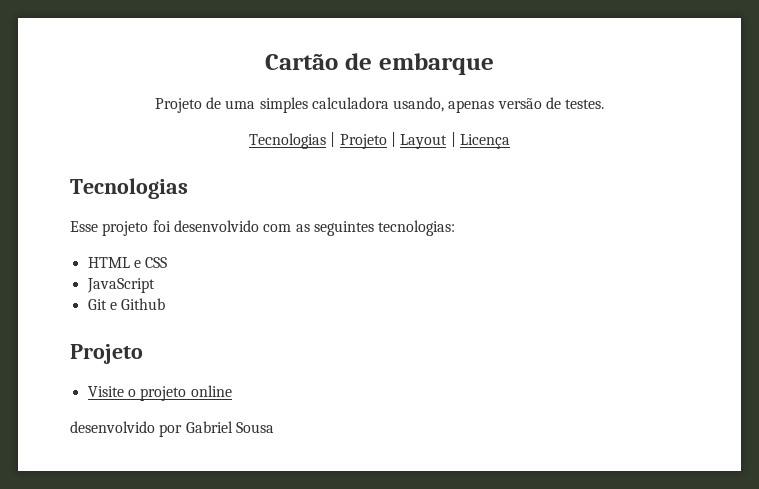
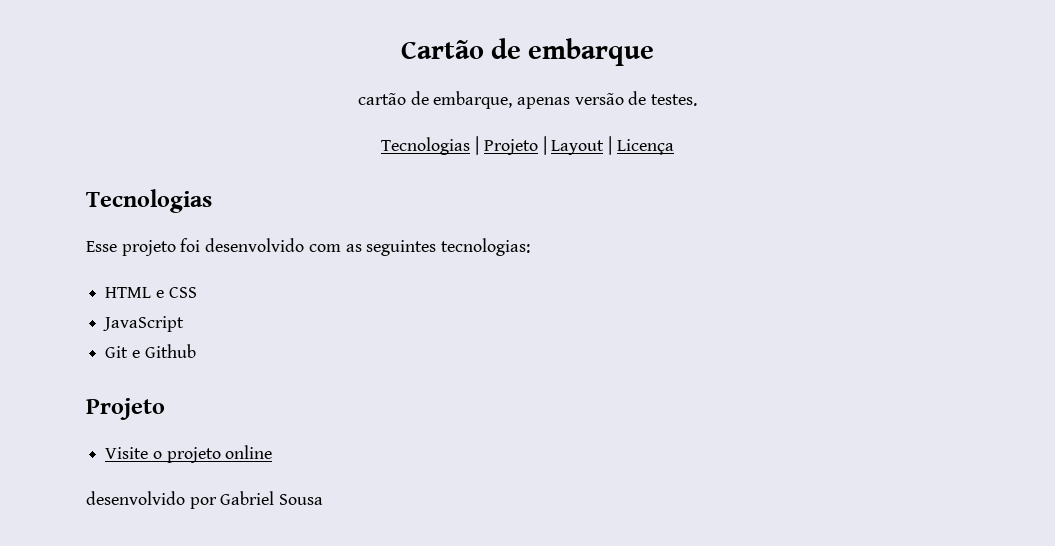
- Projeto de uma simples calculadora usando, apenas versão de testes.
+ cartão de embarque, apenas versão de testes.

